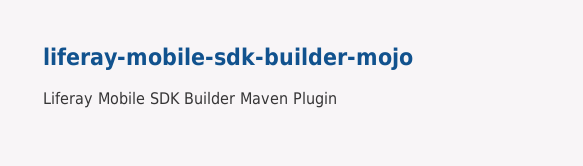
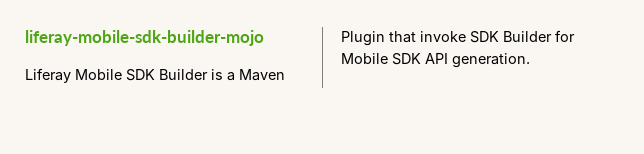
- Liferay Mobile SDK Builder Maven Plugin
+ Liferay Mobile SDK Builder is a Maven Plugin that invoke SDK Builder for Mobile SDK API generation.

